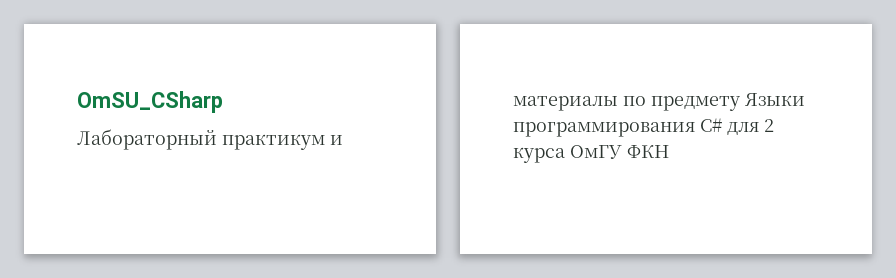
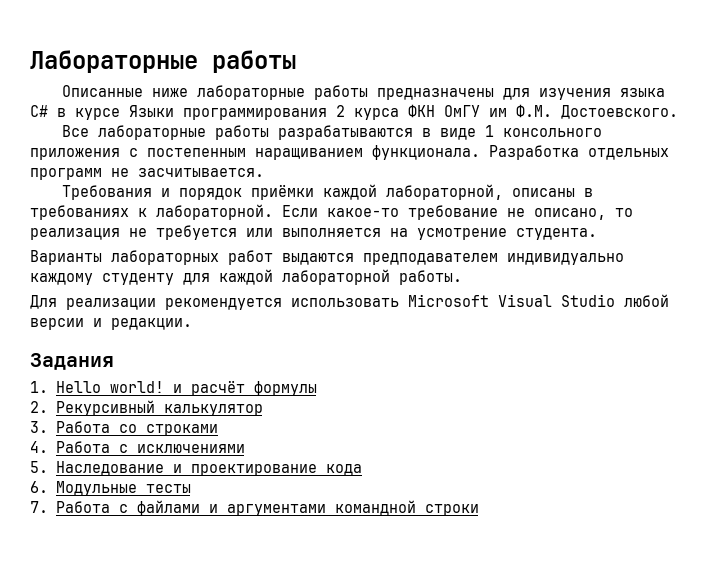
- OmSU_CSharp
- Лабораторный практикум и материалы по предмету Языки программирования C# для 2 курса ОмГУ ФКН
+ Лабораторные работы
+ Описанные ниже лабораторные работы предназначены для изучения языка C# в курсе Языки программирования 2 курса ФКН ОмГУ им Ф.М. Достоевского.
+ Все лабораторные работы разрабатываются в виде 1 консольного приложения с постепенным наращиванием функционала. Разработка отдельных программ не засчитывается.
+ Требования и порядок приёмки каждой лабораторной, описаны в требованиях к лабораторной. Если какое-то требование не описано, то реализация не требуется или выполняется на усмотрение студента.
+ Варианты лабораторных работ выдаются предподавателем индивидуально каждому студенту для каждой лабораторной работы.
+ Для реализации рекомендуется использовать Microsoft Visual Studio любой версии и редакции.
+ Задания
+ 1. Hello world! и расчёт формулы
+ 2. Рекурсивный калькулятор
+ 3. Работа со строками
+ 4. Работа с исключениями
+ 5. Наследование и проектирование кода
+ 6. Модульные тесты
+ 7. Работа с файлами и аргументами командной строки

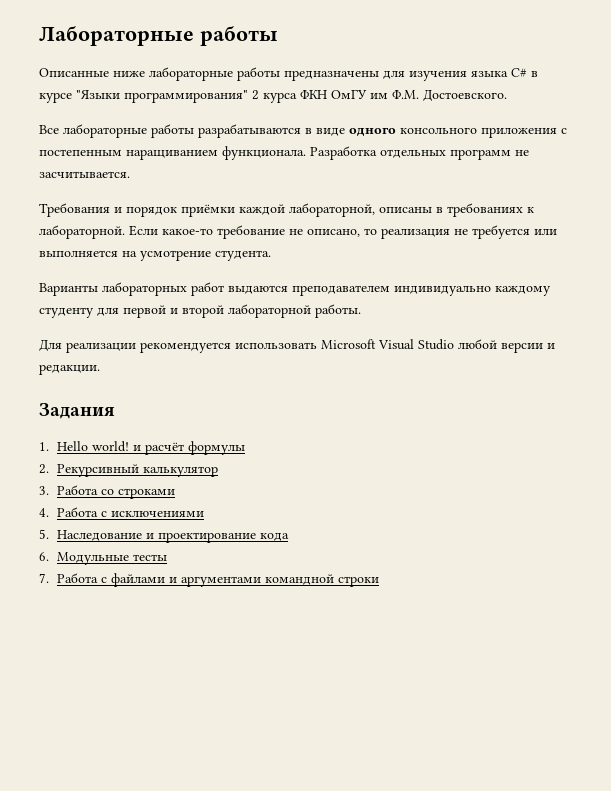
- Описанные ниже лабораторные работы предназначены для изучения языка C# в курсе Языки программирования 2 курса ФКН ОмГУ им Ф.М. Достоевского.
+ Описанные ниже лабораторные работы предназначены для изучения языка C# в курсе "Языки программирования" 2 курса ФКН ОмГУ им Ф.М. Достоевского.
- Все лабораторные работы разрабатываются в виде 1 консольного приложения с постепенным наращиванием функционала.
+ Все лабораторные работы разрабатываются в виде одного консольного приложения с постепенным наращиванием функционала.
- Варианты лабораторных работ выдаются предподавателем индивидуально каждому студенту для каждой лабораторной работы.
+ Варианты лабораторных работ выдаются преподавателем индивидуально каждому студенту для первой и второй лабораторной работы.

